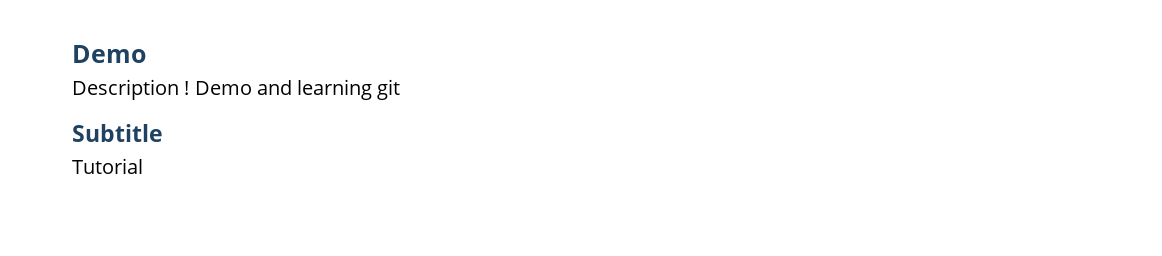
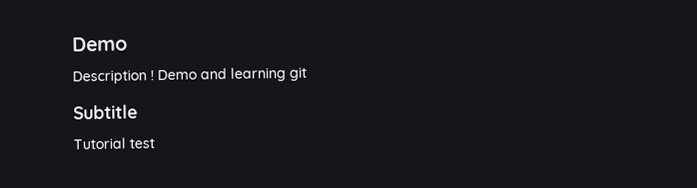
- Tutorial
+ Tutorial test

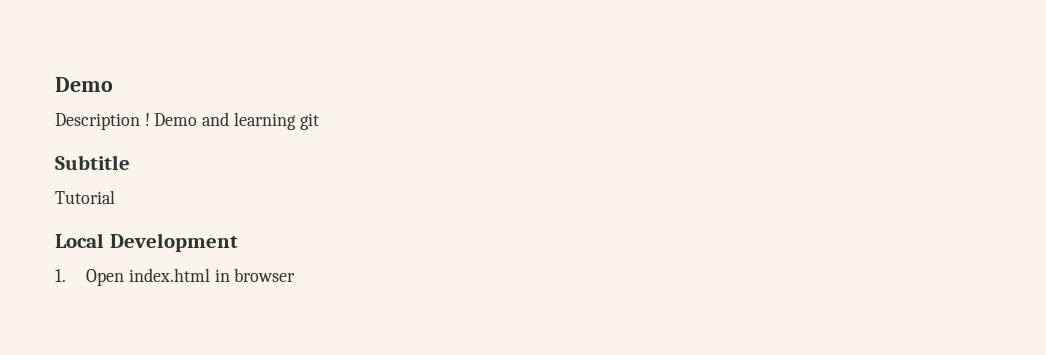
- Tutorial test
+ Tutorial
+ Local Development
+ 1. Open index.html in browser

